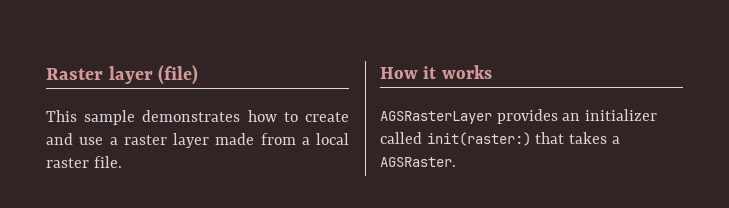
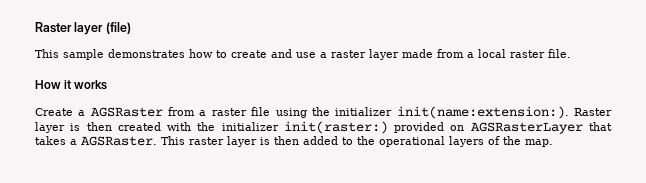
- AGSRasterLayer provides an initializer called init(raster:) that takes a AGSRaster.
+ Create a AGSRaster from a raster file using the initializer init(name:extension:). Raster layer is then created with the initializer init(raster:) provided on AGSRasterLayer that takes a AGSRaster. This raster layer is then added to the operational layers of the map.

